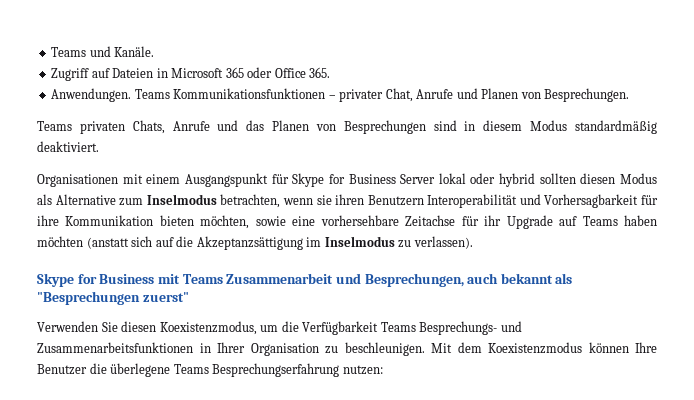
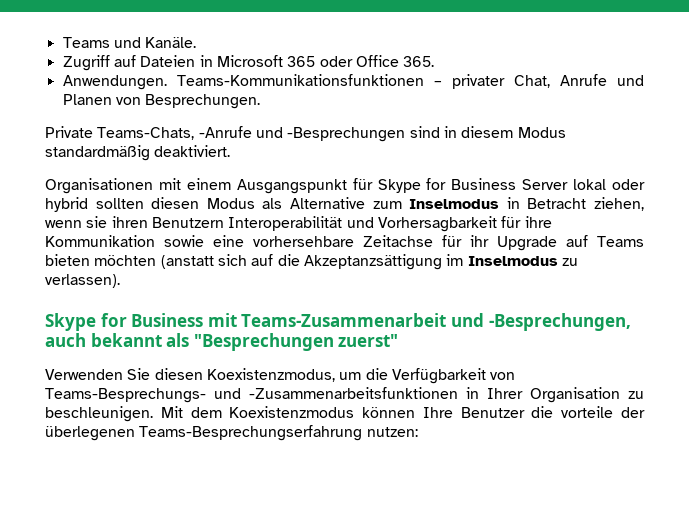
- Teams Kommunikationsfunktionen – privater Chat, Anrufe und Planen von Besprechungen.
+ Teams-Kommunikationsfunktionen – privater Chat, Anrufe und Planen von Besprechungen.
- Teams privaten Chats, Anrufe und das Planen von Besprechungen sind in diesem Modus standardmäßig deaktiviert.
+ Private Teams-Chats, -Anrufe und -Besprechungen sind in diesem Modus standardmäßig deaktiviert.
- Organisationen mit einem Ausgangspunkt für Skype for Business Server lokal oder hybrid sollten diesen Modus als Alternative zum Inselmodus betrachten, wenn sie ihren Benutzern Interoperabilität und Vorhersagbarkeit für ihre Kommunikation bieten möchten, sowie eine vorhersehbare Zeitachse für ihr Upgrade auf Teams haben möchten (anstatt sich auf die Akzeptanzsättigung im Inselmodus zu verlassen).
+ Organisationen mit einem Ausgangspunkt für Skype for Business Server lokal oder hybrid sollten diesen Modus als Alternative zum Inselmodus in Betracht ziehen, wenn sie ihren Benutzern Interoperabilität und Vorhersagbarkeit für ihre Kommunikation sowie eine vorhersehbare Zeitachse für ihr Upgrade auf Teams bieten möchten (anstatt sich auf die Akzeptanzsättigung im Inselmodus zu verlassen).
- Skype for Business mit Teams Zusammenarbeit und Besprechungen, auch bekannt als "Besprechungen zuerst"
+ Skype for Business mit Teams-Zusammenarbeit und -Besprechungen, auch bekannt als "Besprechungen zuerst"
- Verwenden Sie diesen Koexistenzmodus, um die Verfügbarkeit Teams Besprechungs- und Zusammenarbeitsfunktionen in Ihrer Organisation zu beschleunigen.
+ Verwenden Sie diesen Koexistenzmodus, um die Verfügbarkeit von Teams-Besprechungs- und -Zusammenarbeitsfunktionen in Ihrer Organisation zu beschleunigen.
- Mit dem Koexistenzmodus können Ihre Benutzer die überlegene Teams Besprechungserfahrung nutzen:
+ Mit dem Koexistenzmodus können Ihre Benutzer die vorteile der überlegenen Teams-Besprechungserfahrung nutzen:

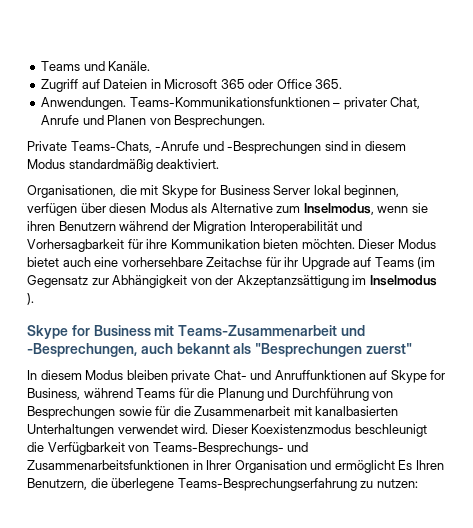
- Organisationen mit einem Ausgangspunkt für Skype for Business Server lokal oder hybrid sollten diesen Modus als Alternative zum Inselmodus in Betracht ziehen, wenn sie ihren Benutzern Interoperabilität und Vorhersagbarkeit für ihre Kommunikation sowie eine vorhersehbare Zeitachse für ihr Upgrade auf Teams bieten möchten (anstatt sich auf die Akzeptanzsättigung im Inselmodus zu verlassen).
+ Organisationen, die mit Skype for Business Server lokal beginnen, verfügen über diesen Modus als Alternative zum Inselmodus, wenn sie ihren Benutzern während der Migration Interoperabilität und Vorhersagbarkeit für ihre Kommunikation bieten möchten. Dieser Modus bietet auch eine vorhersehbare Zeitachse für ihr Upgrade auf Teams (im Gegensatz zur Abhängigkeit von der Akzeptanzsättigung im Inselmodus ).
- Verwenden Sie diesen Koexistenzmodus, um die Verfügbarkeit von Teams-Besprechungs- und -Zusammenarbeitsfunktionen in Ihrer Organisation zu beschleunigen. Mit dem Koexistenzmodus können Ihre Benutzer die vorteile der überlegenen Teams-Besprechungserfahrung nutzen:
+ In diesem Modus bleiben private Chat- und Anruffunktionen auf Skype for Business, während Teams für die Planung und Durchführung von Besprechungen sowie für die Zusammenarbeit mit kanalbasierten Unterhaltungen verwendet wird. Dieser Koexistenzmodus beschleunigt die Verfügbarkeit von Teams-Besprechungs- und Zusammenarbeitsfunktionen in Ihrer Organisation und ermöglicht Es Ihren Benutzern, die überlegene Teams-Besprechungserfahrung zu nutzen:

